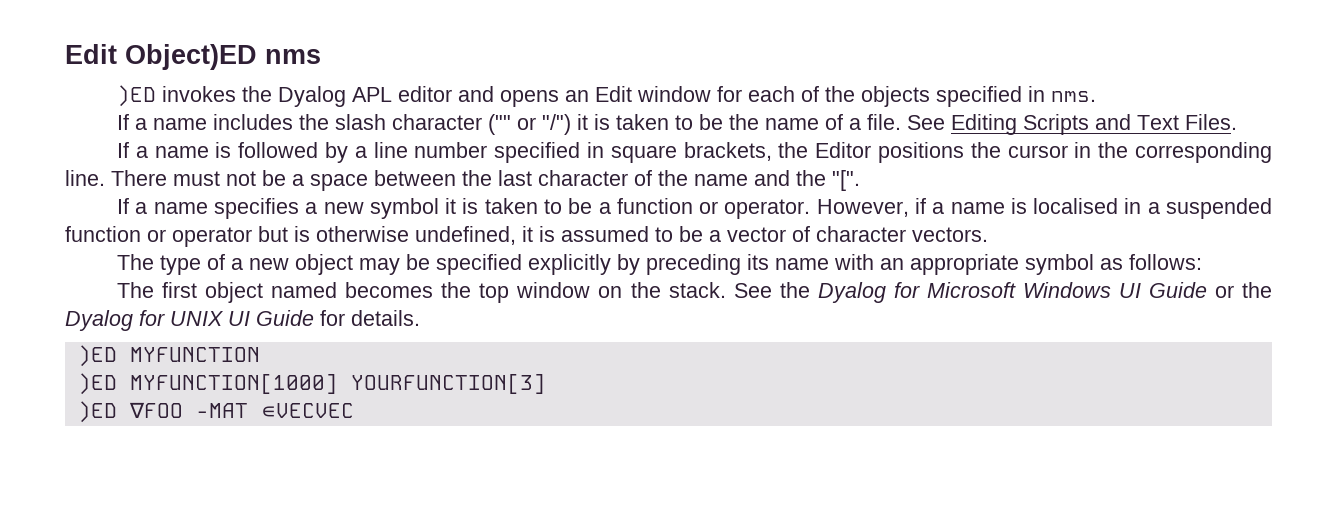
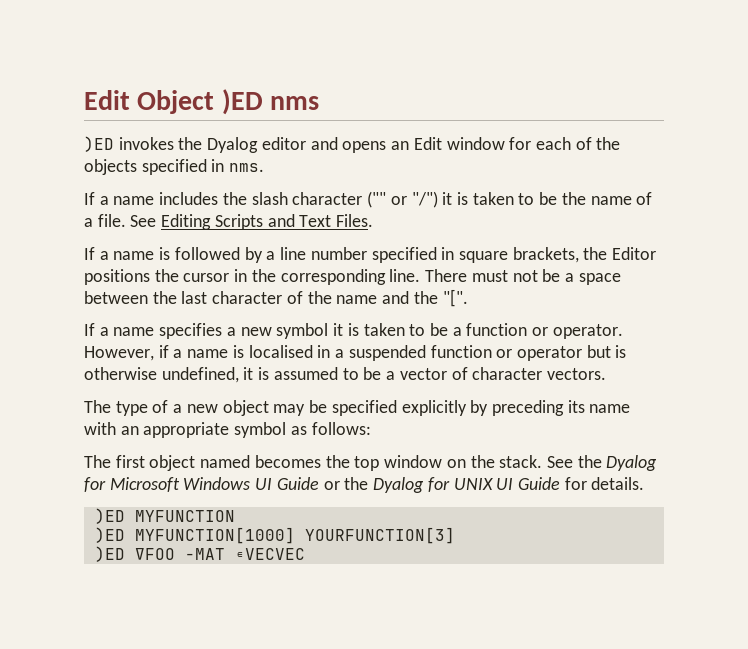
- Edit Object)ED nms
+ Edit Object )ED nms
- )ED invokes the Dyalog APL editor and opens an Edit window for each of the objects specified in nms.
+ )ED invokes the Dyalog editor and opens an Edit window for each of the objects specified in nms.

